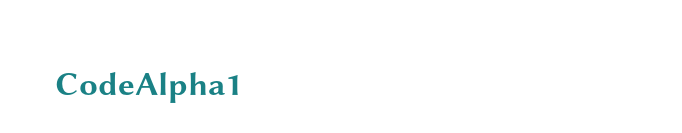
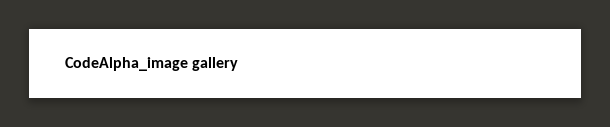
- CodeAlpha1
+ CodeAlpha_image gallery

